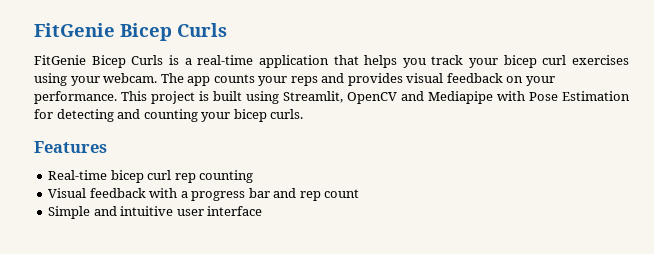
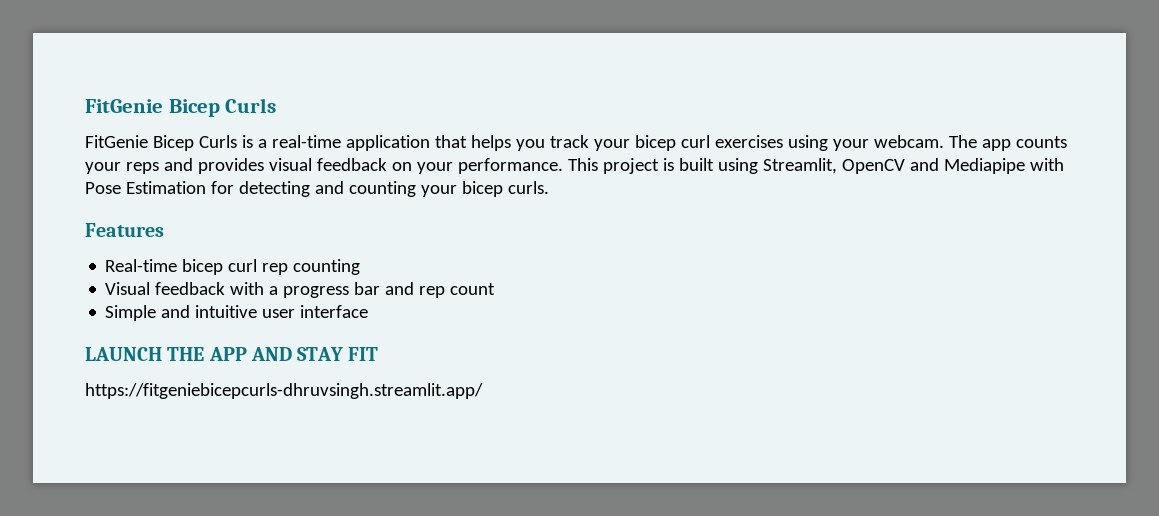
+ LAUNCH THE APP AND STAY FIT
+ https://fitgeniebicepcurls-dhruvsingh.streamlit.app/

